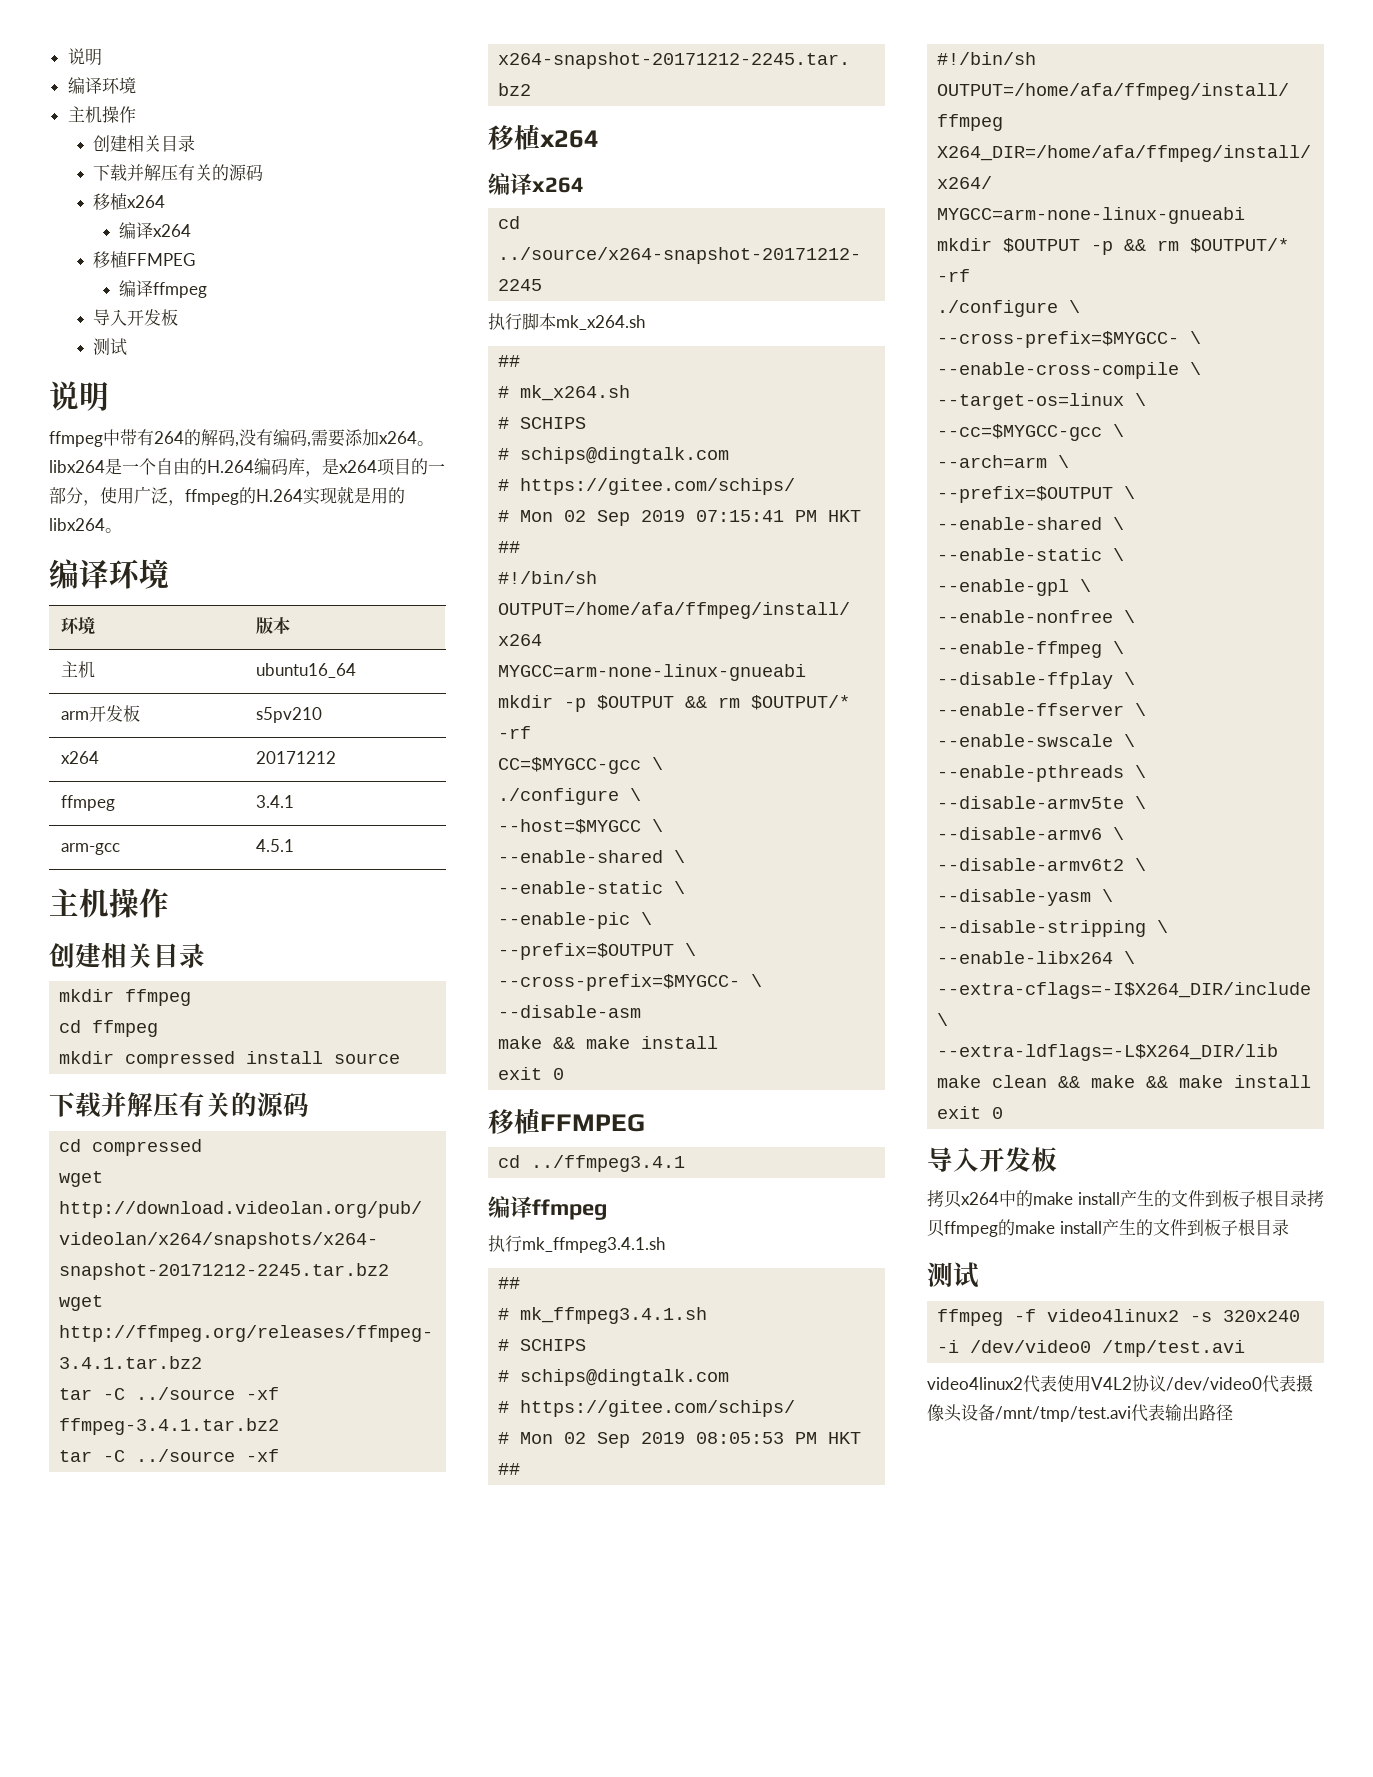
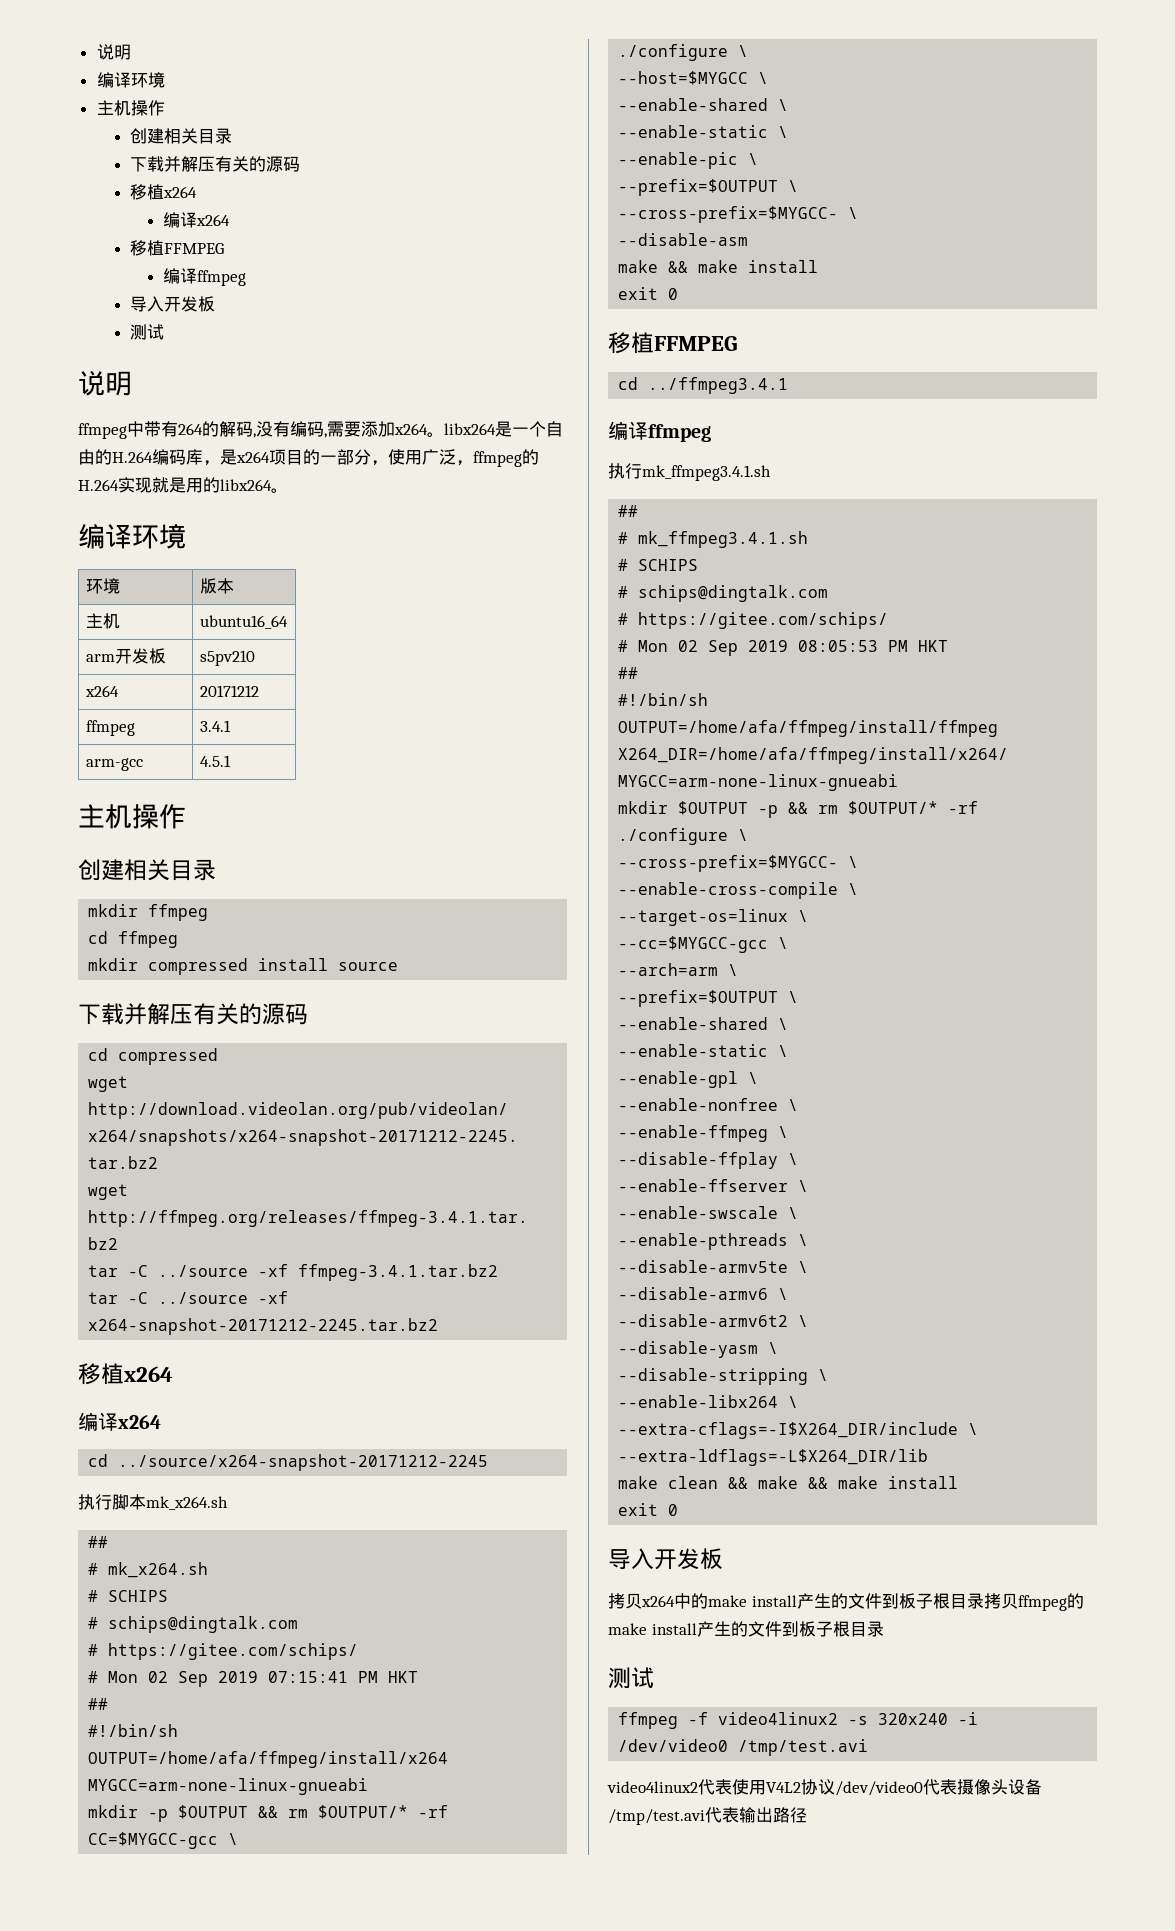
- video4linux2代表使用V4L2协议/dev/video0代表摄像头设备/mnt/tmp/test.avi代表输出路径
+ video4linux2代表使用V4L2协议/dev/video0代表摄像头设备/tmp/test.avi代表输出路径

